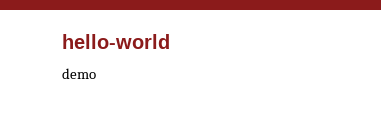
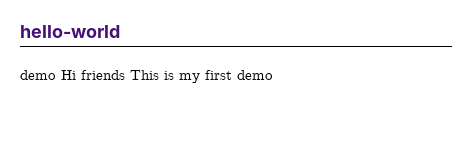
- demo
+ demo Hi friends This is my first demo

